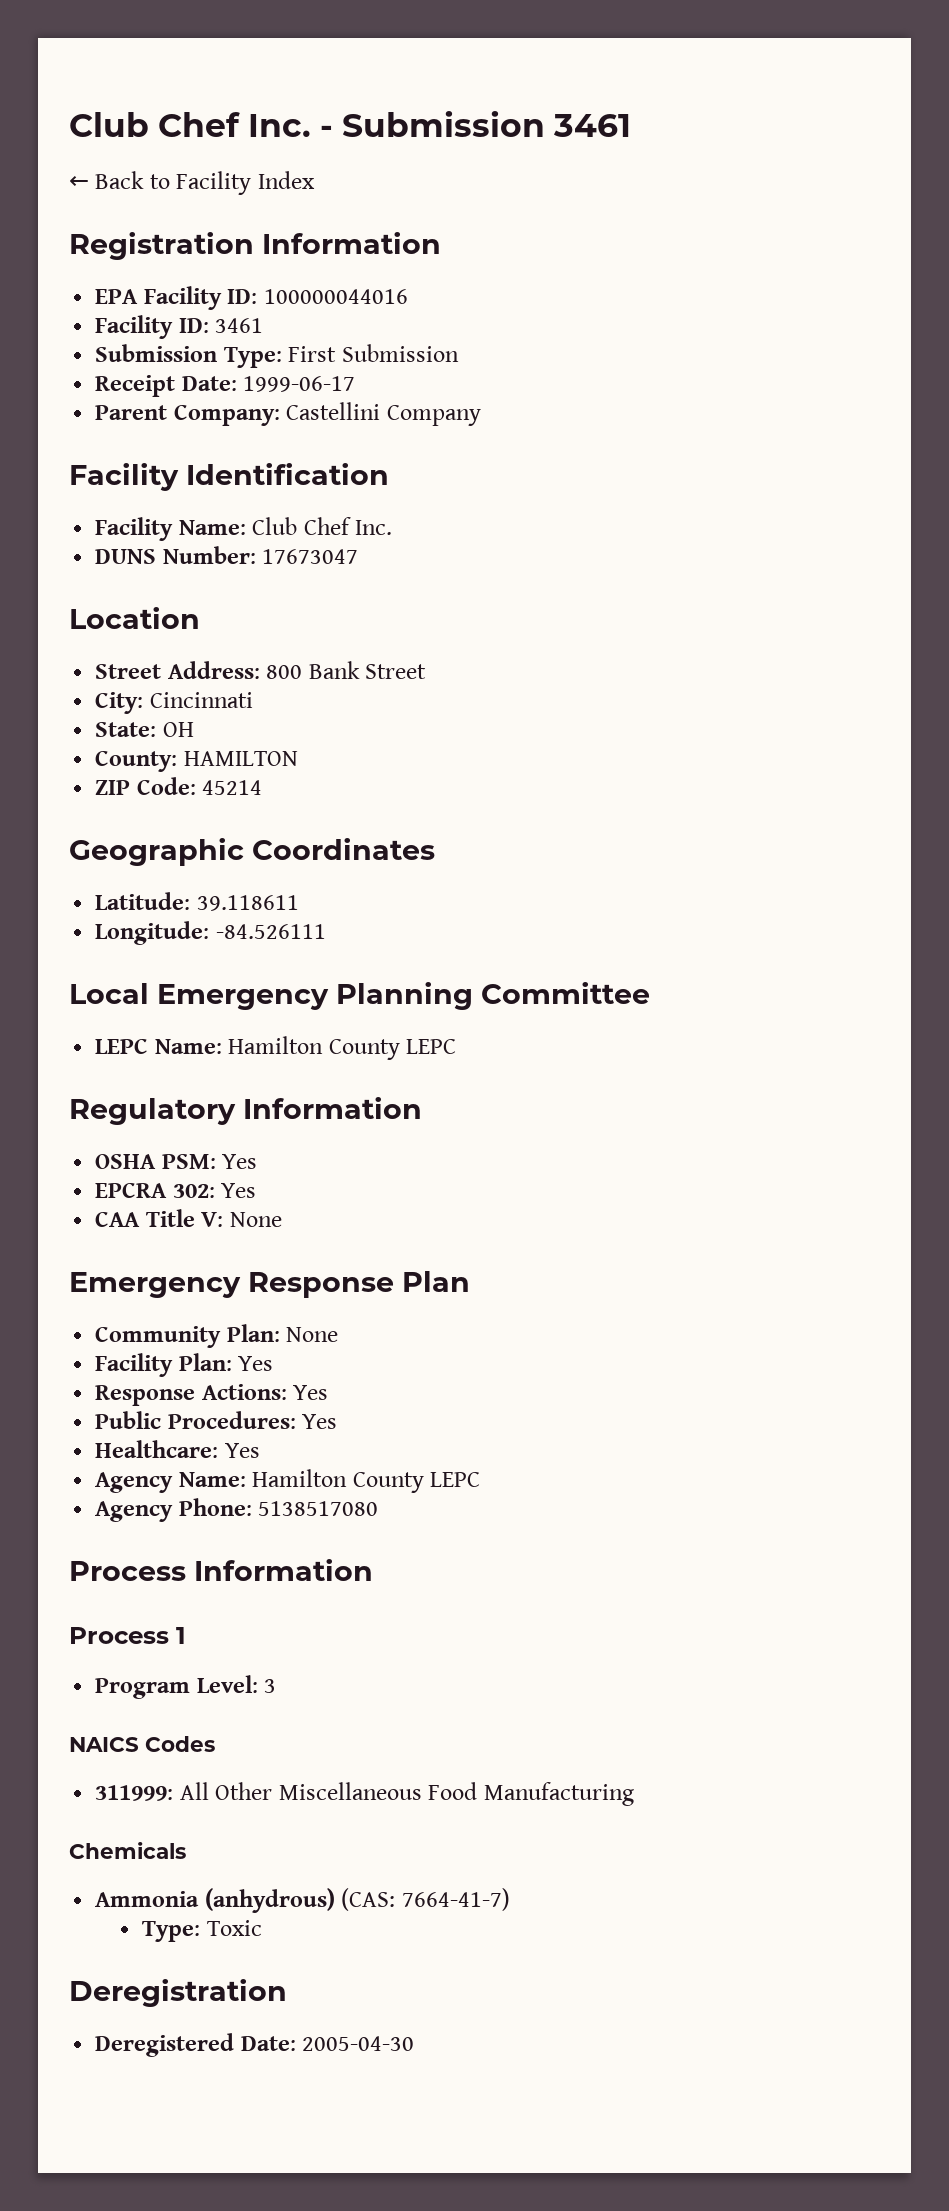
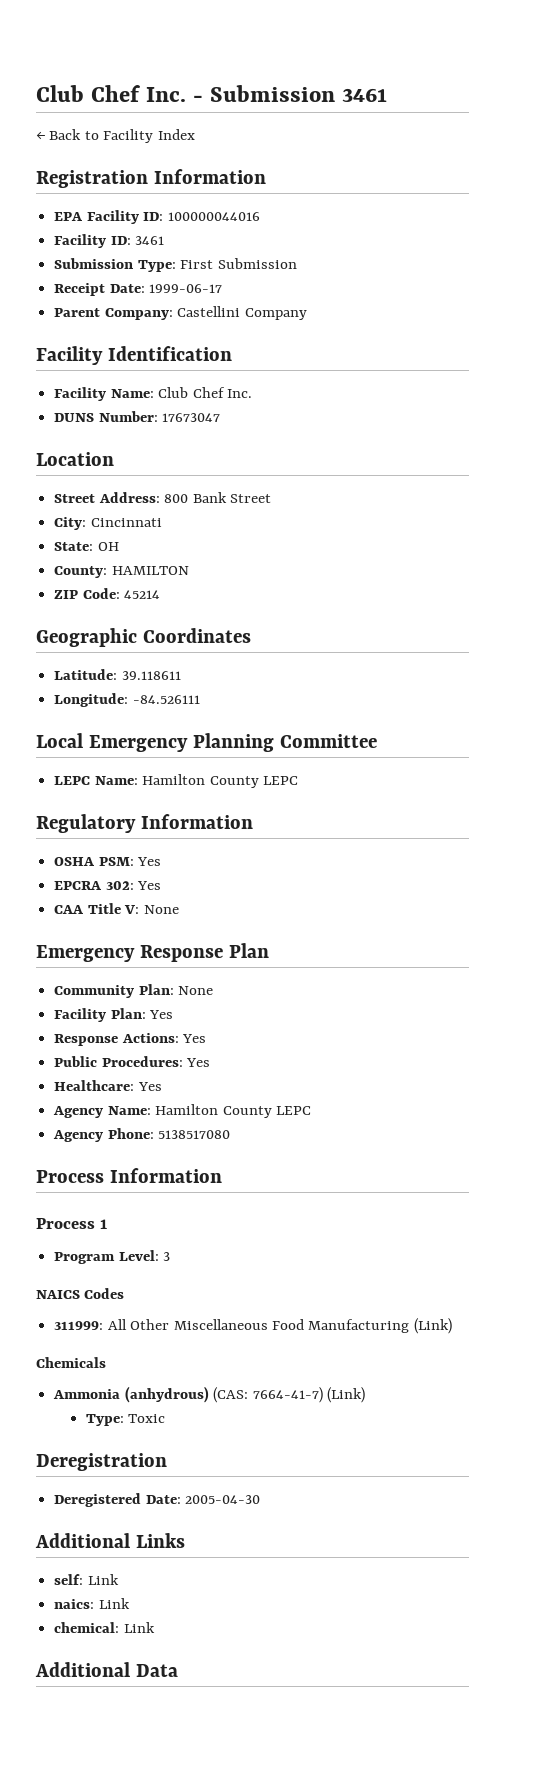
- 311999: All Other Miscellaneous Food Manufacturing
+ 311999: All Other Miscellaneous Food Manufacturing (Link)
- Ammonia (anhydrous) (CAS: 7664-41-7)
+ Ammonia (anhydrous) (CAS: 7664-41-7) (Link)
+ Additional Links
+ self: Link
+ naics: Link
+ chemical: Link
+ Additional Data

